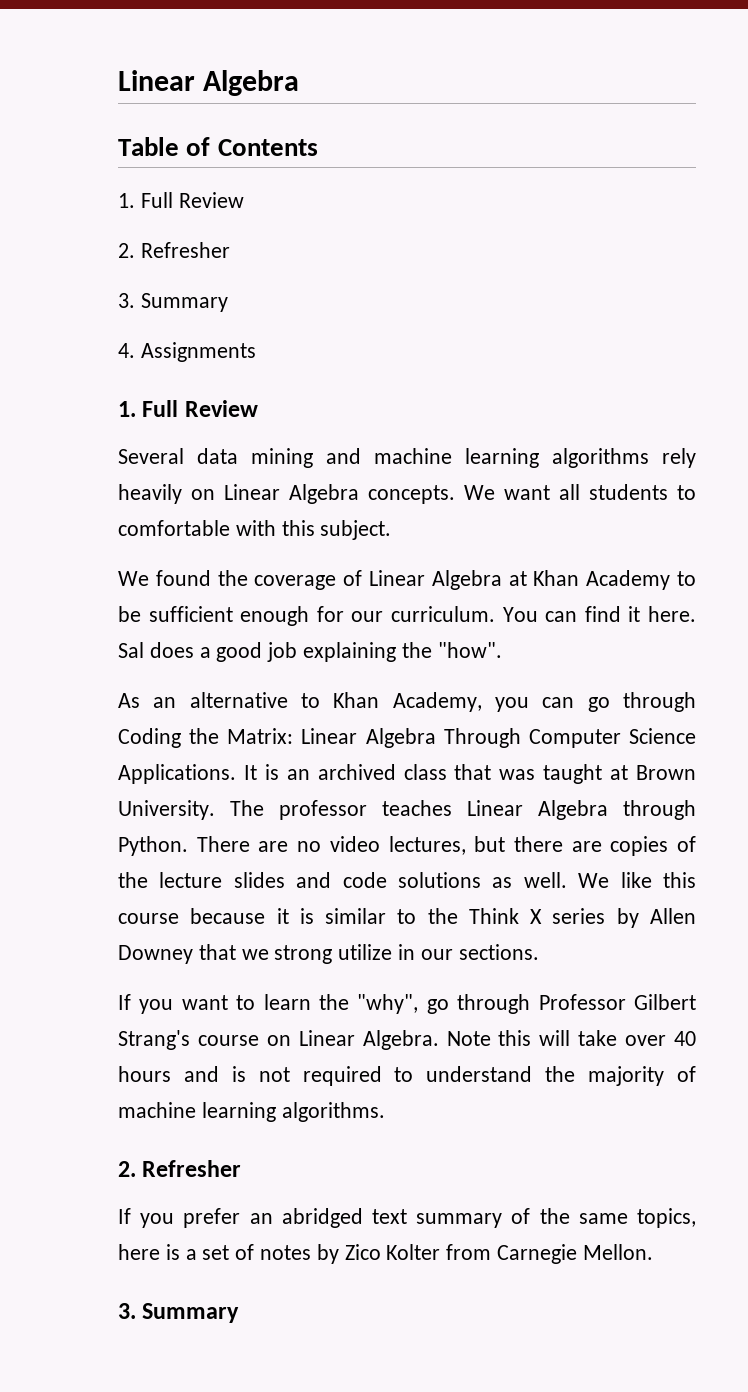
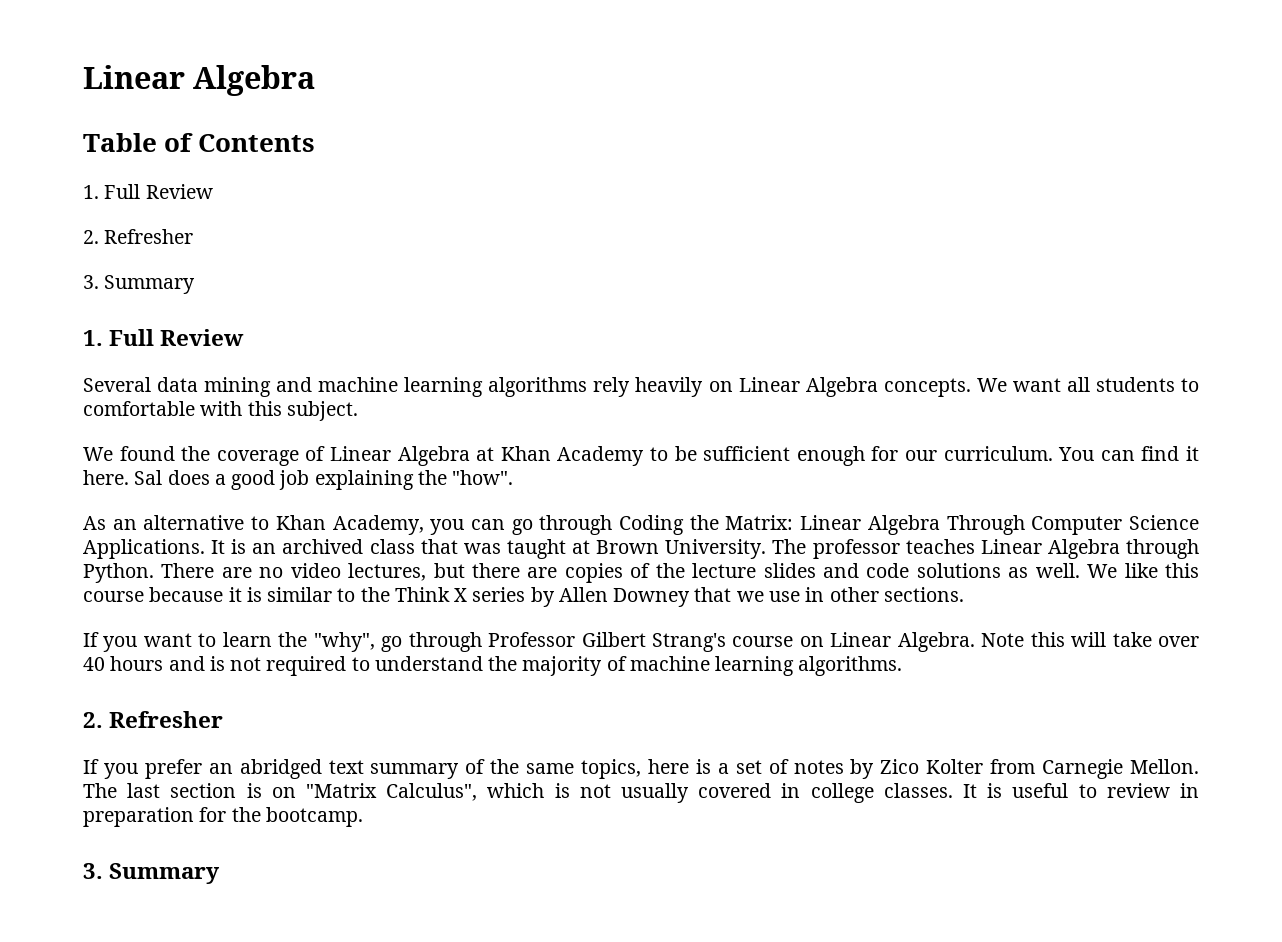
- 4. Assignments
- We like this course because it is similar to the Think X series by Allen Downey that we strong utilize in our sections.
+ We like this course because it is similar to the Think X series by Allen Downey that we use in other sections.
+ The last section is on "Matrix Calculus", which is not usually covered in college classes. It is useful to review in preparation for the bootcamp.

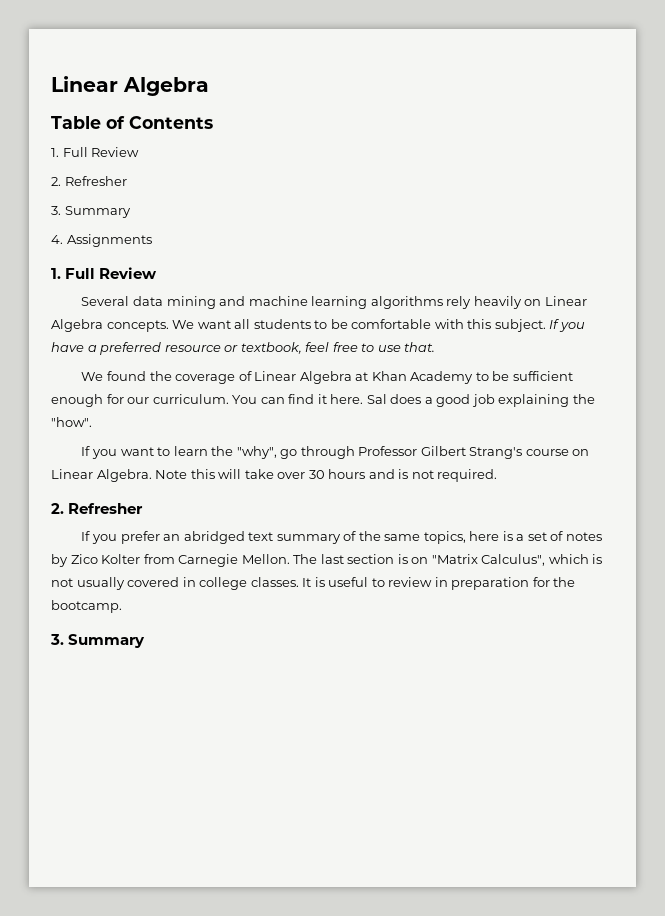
+ 4. Assignments
- We want all students to comfortable with this subject.
+ We want all students to be comfortable with this subject. If you have a preferred resource or textbook, feel free to use that.
- As an alternative to Khan Academy, you can go through Coding the Matrix: Linear Algebra Through Computer Science Applications. It is an archived class that was taught at Brown University. The professor teaches Linear Algebra through Python. There are no video lectures, but there are copies of the lecture slides and code solutions as well. We like this course because it is similar to the Think X series by Allen Downey that we use in other sections.
- Note this will take over 40 hours and is not required to understand the majority of machine learning algorithms.
+ Note this will take over 30 hours and is not required.

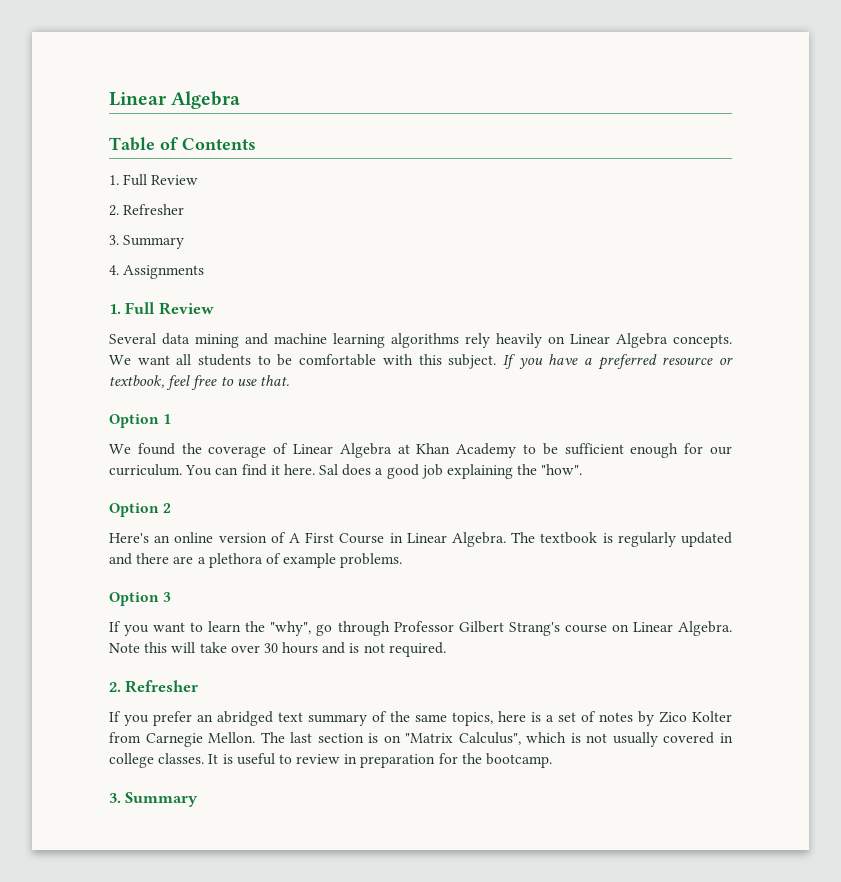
+ Option 1
+ Option 2
+ Here's an online version of A First Course in Linear Algebra. The textbook is regularly updated and there are a plethora of example problems.
+ Option 3

